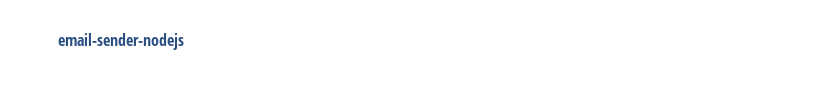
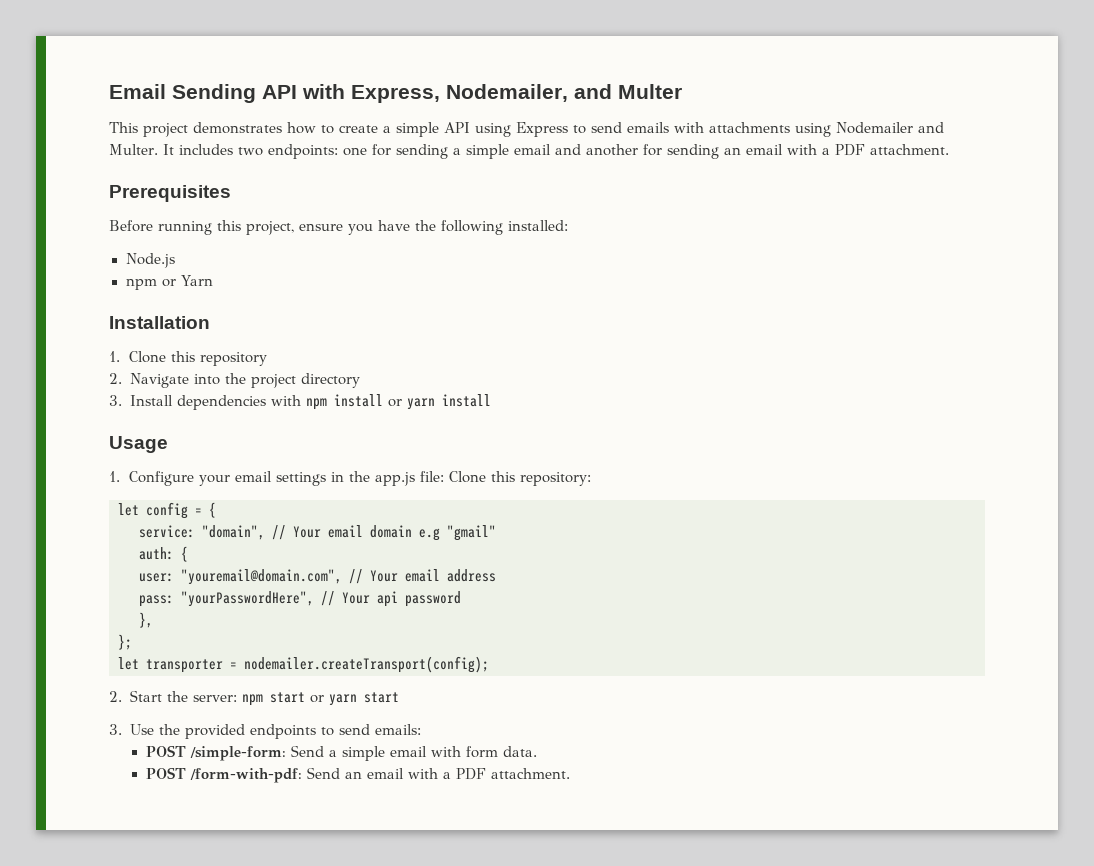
- email-sender-nodejs
+ Email Sending API with Express, Nodemailer, and Multer
+ This project demonstrates how to create a simple API using Express to send emails with attachments using Nodemailer and Multer. It includes two endpoints: one for sending a simple email and another for sending an email with a PDF attachment.
+ Prerequisites
+ Before running this project, ensure you have the following installed:
+ Node.js
+ npm or Yarn
+ Installation
+ 1. Clone this repository
+ 2. Navigate into the project directory
+ 3. Install dependencies with npm install or yarn install
+ Usage
+ 1. Configure your email settings in the app.js file: Clone this repository:
+ let config = {
+ service: "domain", // Your email domain e.g "gmail"
+ auth: {
+ user: "youremail@domain.com", // Your email address
+ pass: "yourPasswordHere", // Your api password
+ },
+ };
+ let transporter = nodemailer.createTransport(config);
+ 2. Start the server: npm start or yarn start
+ 3. Use the provided endpoints to send emails:
+ POST /simple-form: Send a simple email with form data.
+ POST /form-with-pdf: Send an email with a PDF attachment.

